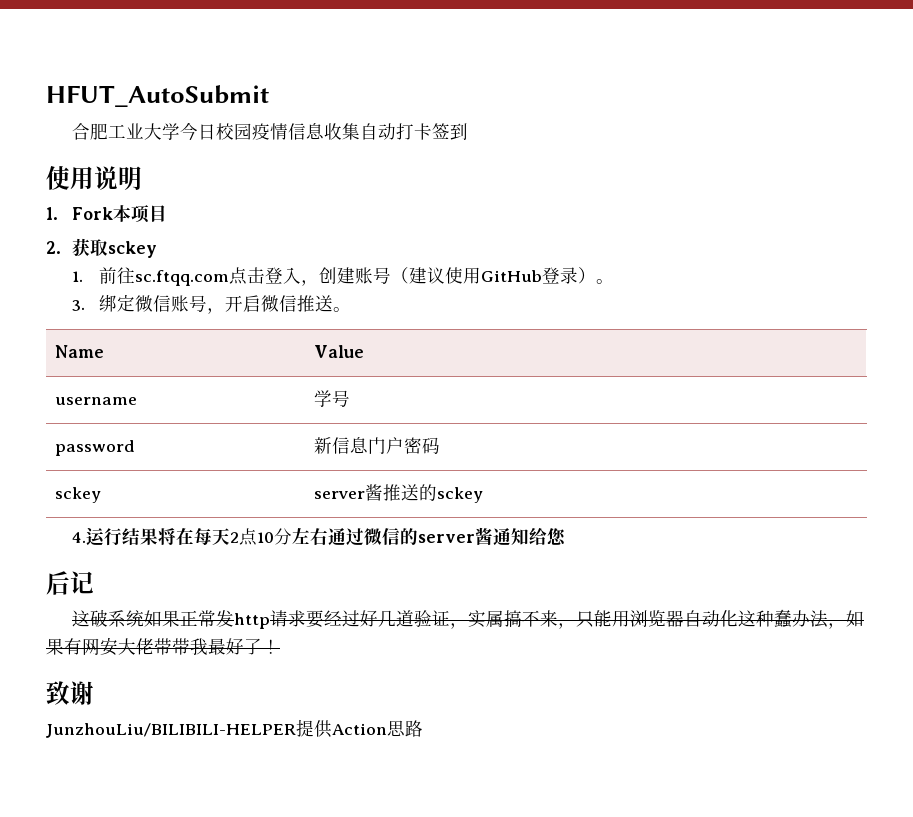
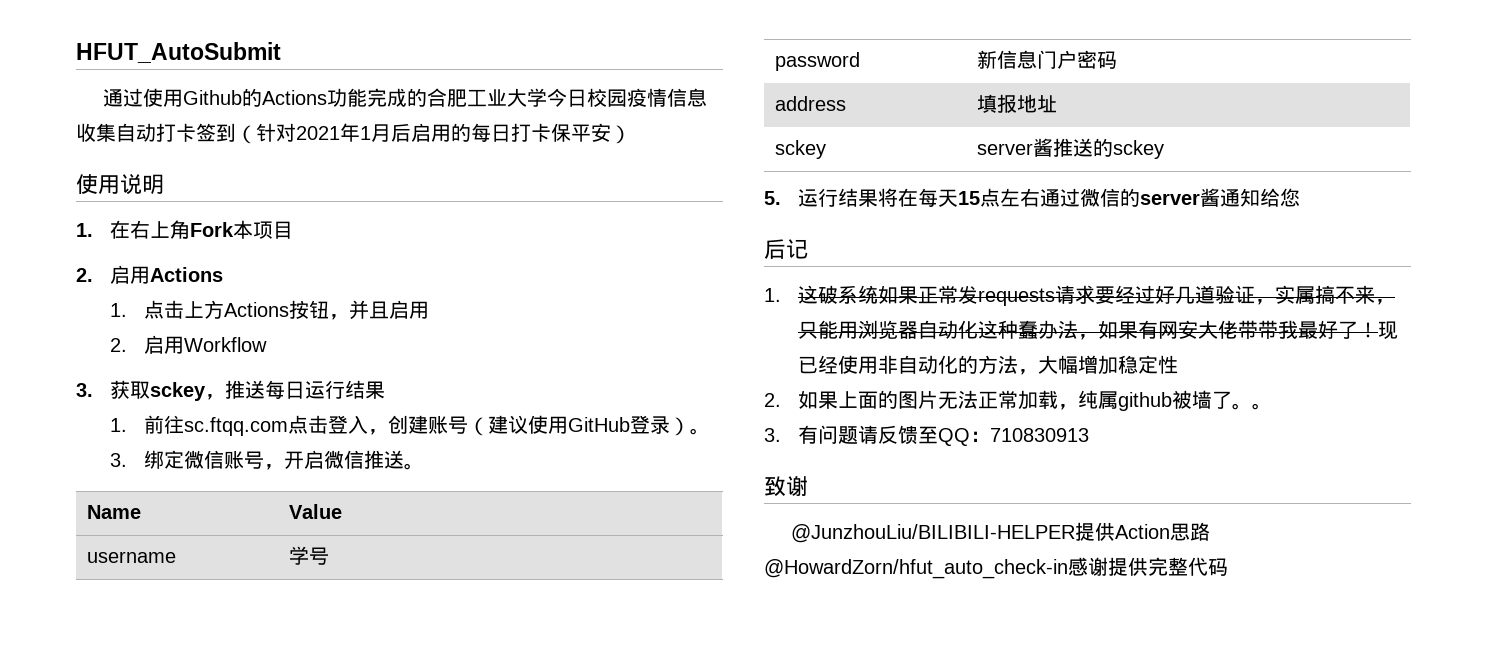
- 合肥工业大学今日校园疫情信息收集自动打卡签到
+ 通过使用Github的Actions功能完成的合肥工业大学今日校园疫情信息收集自动打卡签到（针对2021年1月后启用的每日打卡保平安）
- 1. Fork本项目
+ 1.在右上角Fork本项目
- 2.获取sckey
+ 2.启用Actions
+ 1.点击上方Actions按钮，并且启用
+ 2.启用Workflow
+ 3.获取sckey，推送每日运行结果
+ address | 填报地址
- 4.运行结果将在每天2点10分左右通过微信的server酱通知给您
+ 5.运行结果将在每天15点左右通过微信的server酱通知给您
- 这破系统如果正常发http请求要经过好几道验证，实属搞不来，只能用浏览器自动化这种蠢办法，如果有网安大佬带带我最好了！
+ 1.这破系统如果正常发requests请求要经过好几道验证，实属搞不来，只能用浏览器自动化这种蠢办法，如果有网安大佬带带我最好了！现已经使用非自动化的方法，大幅增加稳定性
+ 2.如果上面的图片无法正常加载，纯属github被墙了。。
+ 3.有问题请反馈至QQ：710830913
- JunzhouLiu/BILIBILI-HELPER提供Action思路
+ @JunzhouLiu/BILIBILI-HELPER提供Action思路@HowardZorn/hfut_auto_check-in感谢提供完整代码

